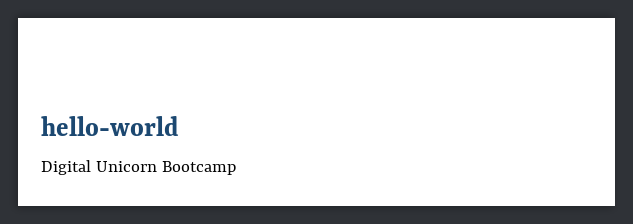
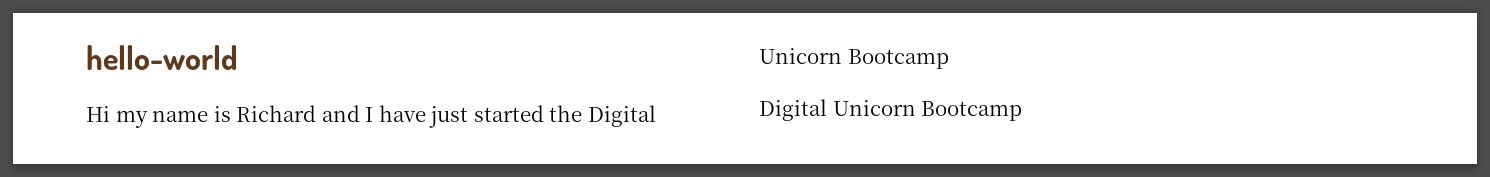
+ Hi my name is Richard and I have just started the Digital Unicorn Bootcamp

